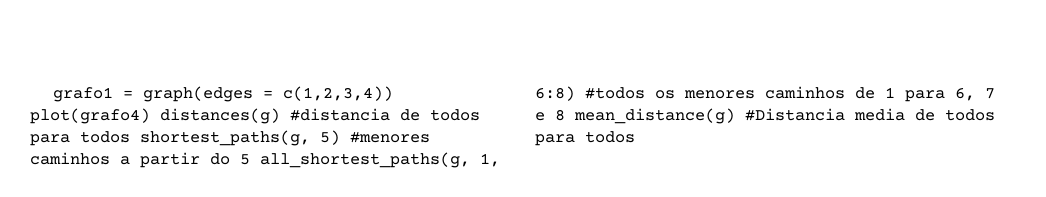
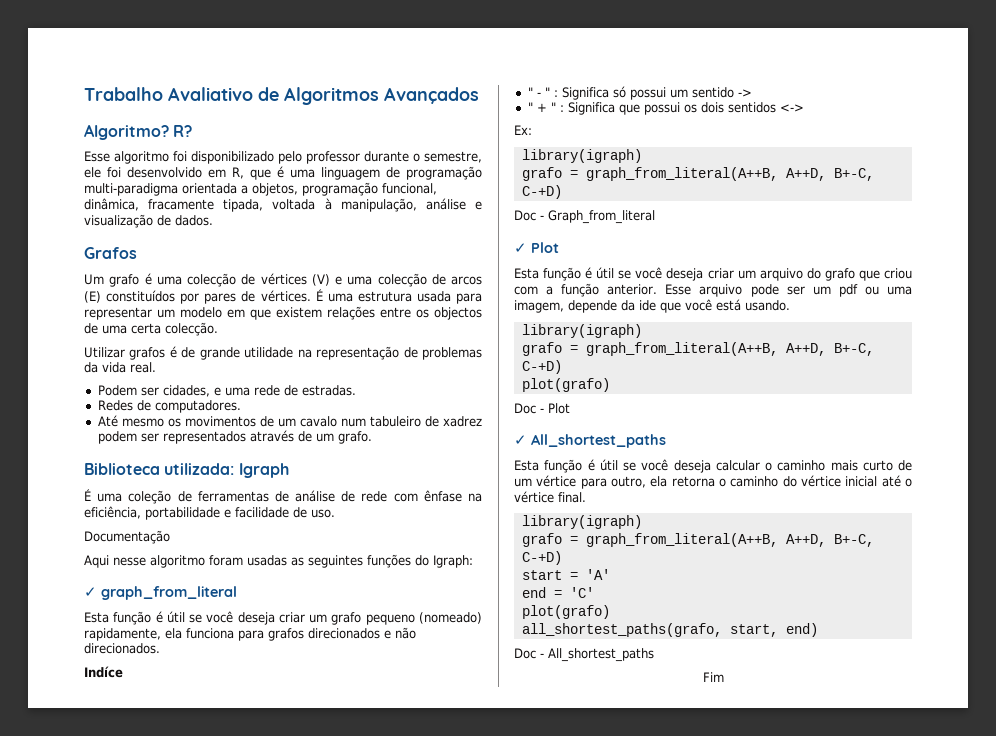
- grafo1 = graph(edges = c(1,2,3,4)) plot(grafo4) distances(g) #distancia de todos para todos shortest_paths(g, 5) #menores caminhos a partir do 5 all_shortest_paths(g, 1, 6:8) #todos os menores caminhos de 1 para 6, 7 e 8 mean_distance(g) #Distancia media de todos para todos
+ Trabalho Avaliativo de Algoritmos Avançados
+ Algoritmo? R?
+ Esse algoritmo foi disponibilizado pelo professor durante o semestre, ele foi desenvolvido em R, que é uma linguagem de programação multi-paradigma orientada a objetos, programação funcional, dinâmica, fracamente tipada, voltada à manipulação, análise e visualização de dados.
+ Grafos
+ Um grafo é uma colecção de vértices (V) e uma colecção de arcos (E) constituídos por pares de vértices. É uma estrutura usada para representar um modelo em que existem relações entre os objectos de uma certa colecção.
+ Utilizar grafos é de grande utilidade na representação de problemas da vida real.
+ Podem ser cidades, e uma rede de estradas.
+ Redes de computadores.
+ Até mesmo os movimentos de um cavalo num tabuleiro de xadrez podem ser representados através de um grafo.
+ Biblioteca utilizada: Igraph
+ É uma coleção de ferramentas de análise de rede com ênfase na eficiência, portabilidade e facilidade de uso.
+ Documentação
+ Aqui nesse algoritmo foram usadas as seguintes funções do Igraph:
+ ✓ graph_from_literal
+ Esta função é útil se você deseja criar um grafo pequeno (nomeado) rapidamente, ela funciona para grafos direcionados e não direcionados.
+ Indíce
+ " - " : Significa só possui um sentido ->
+ " + " : Significa que possui os dois sentidos <->
+ Ex:
+ library(igraph)
+ grafo = graph_from_literal(A++B, A++D, B+-C, C-+D)
+ Doc - Graph_from_literal
+ ✓ Plot
+ Esta função é útil se você deseja criar um arquivo do grafo que criou com a função anterior. Esse arquivo pode ser um pdf ou uma imagem, depende da ide que você está usando.
+ library(igraph)
+ grafo = graph_from_literal(A++B, A++D, B+-C, C-+D)
+ plot(grafo)
+ Doc - Plot
+ ✓ All_shortest_paths
+ Esta função é útil se você deseja calcular o caminho mais curto de um vértice para outro, ela retorna o caminho do vértice inicial até o vértice final.
+ library(igraph)
+ grafo = graph_from_literal(A++B, A++D, B+-C, C-+D)
+ start = 'A'
+ end = 'C'
+ plot(grafo)
+ all_shortest_paths(grafo, start, end)
+ Doc - All_shortest_paths
+ Fim

